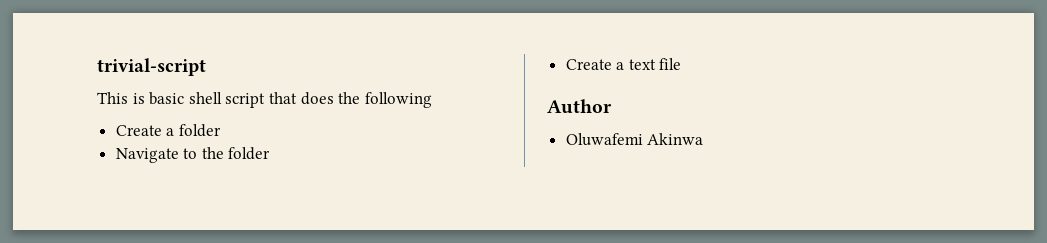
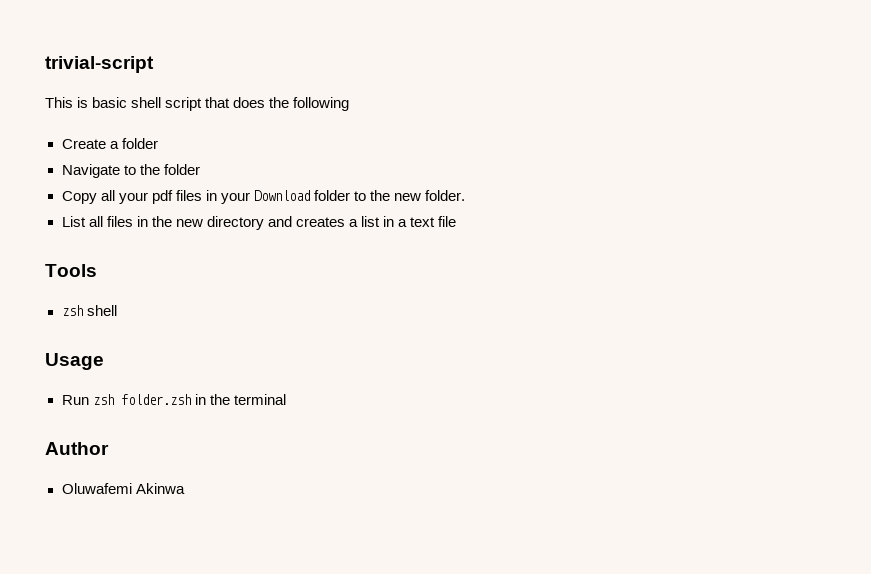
- Create a text file
+ Copy all your pdf files in your Download folder to the new folder.
+ List all files in the new directory and creates a list in a text file
+ Tools
+ zsh shell
+ Usage
+ Run zsh folder.zsh in the terminal

